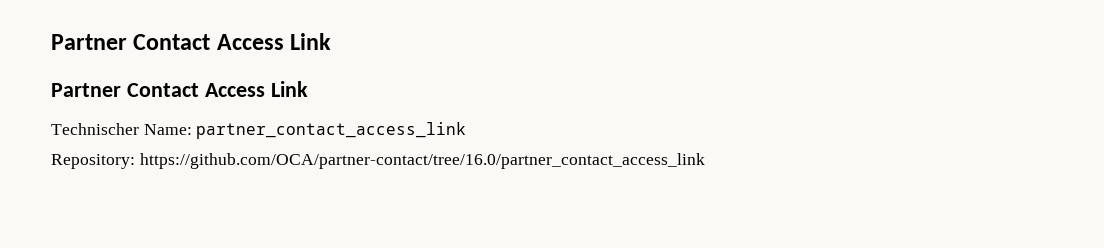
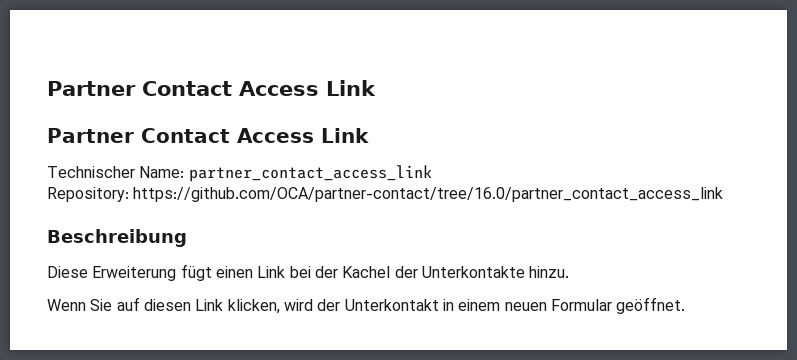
+ Beschreibung
+ Diese Erweiterung fügt einen Link bei der Kachel der Unterkontakte hinzu.
+ Wenn Sie auf diesen Link klicken, wird der Unterkontakt in einem neuen Formular geöffnet.

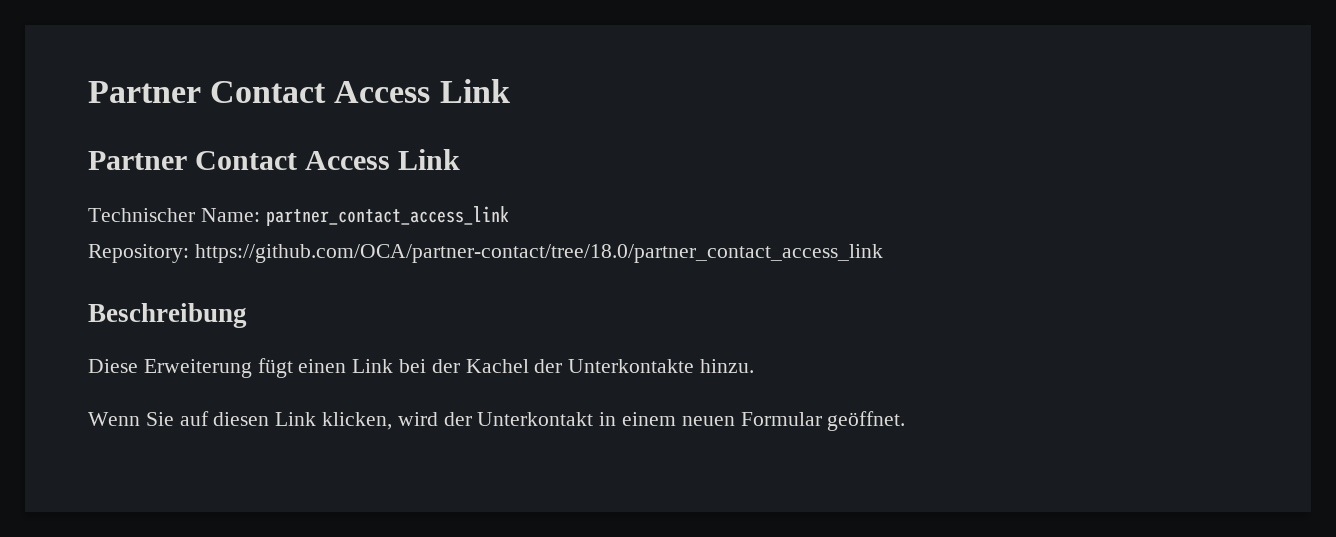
- Repository: https://github.com/OCA/partner-contact/tree/16.0/partner_contact_access_link
+ Repository: https://github.com/OCA/partner-contact/tree/18.0/partner_contact_access_link

